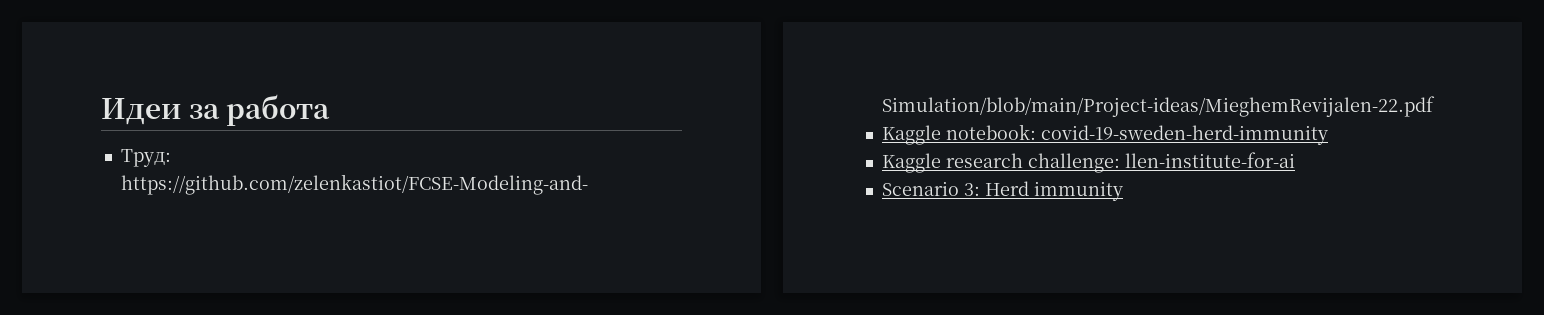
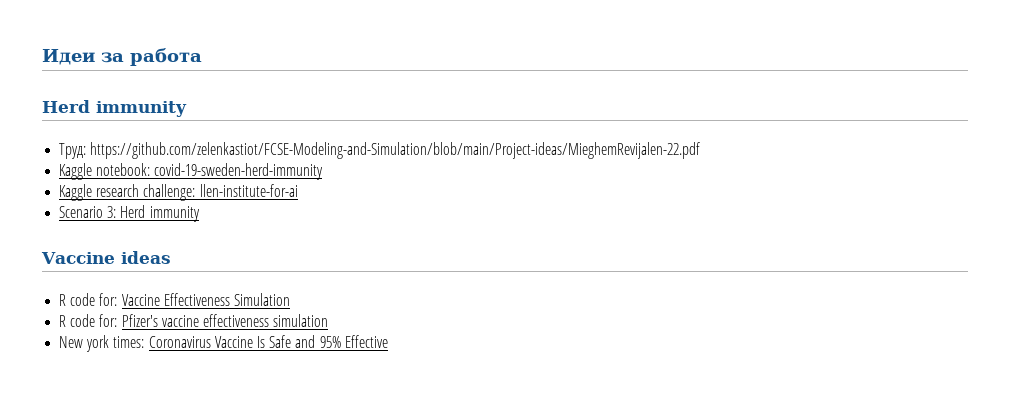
  Идеи за работа
+ Herd immunity
+ Vaccine ideas
+ R code for: Vaccine Effectiveness Simulation
+ R code for: Pfizer's vaccine effectiveness simulation
+ New york times: Coronavirus Vaccine Is Safe and 95% Effective

